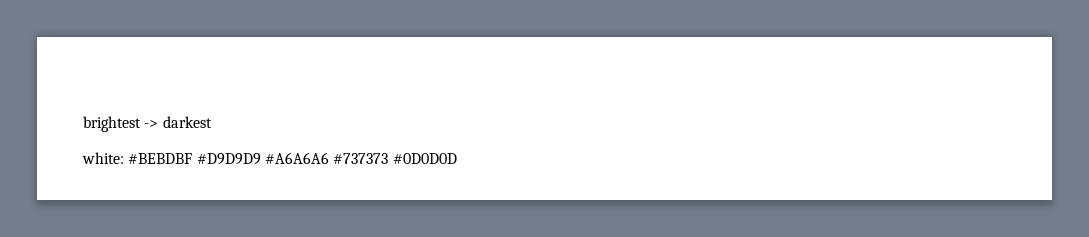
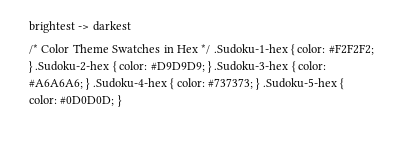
- white: #BEBDBF #D9D9D9 #A6A6A6 #737373 #0D0D0D
+ /* Color Theme Swatches in Hex */ .Sudoku-1-hex { color: #F2F2F2; } .Sudoku-2-hex { color: #D9D9D9; } .Sudoku-3-hex { color: #A6A6A6; } .Sudoku-4-hex { color: #737373; } .Sudoku-5-hex { color: #0D0D0D; }

